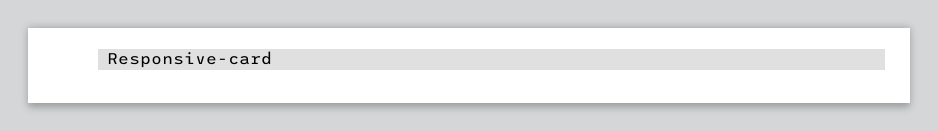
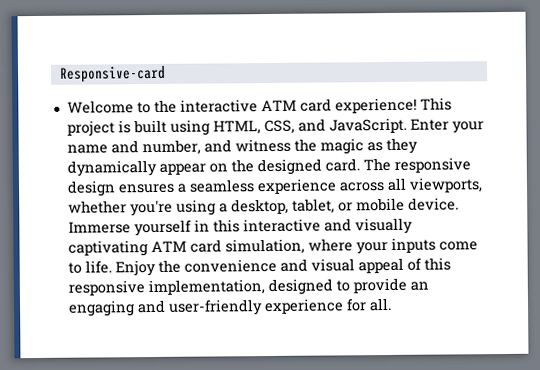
+ Welcome to the interactive ATM card experience! This project is built using HTML, CSS, and JavaScript. Enter your name and number, and witness the magic as they dynamically appear on the designed card. The responsive design ensures a seamless experience across all viewports, whether you're using a desktop, tablet, or mobile device. Immerse yourself in this interactive and visually captivating ATM card simulation, where your inputs come to life. Enjoy the convenience and visual appeal of this responsive implementation, designed to provide an engaging and user-friendly experience for all.

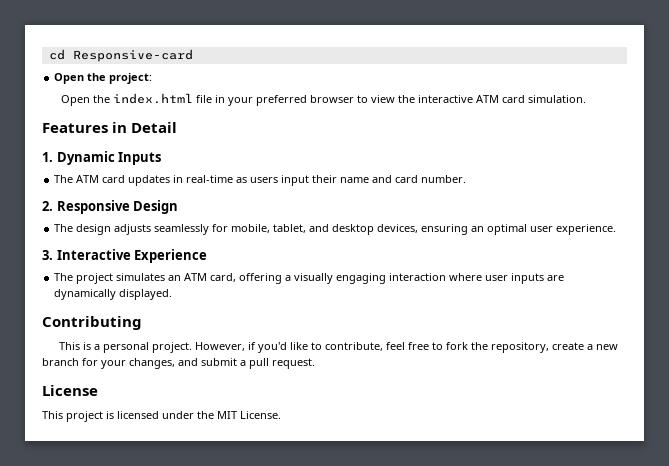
- Responsive-card
+ cd Responsive-card
- Welcome to the interactive ATM card experience! This project is built using HTML, CSS, and JavaScript. Enter your name and number, and witness the magic as they dynamically appear on the designed card. The responsive design ensures a seamless experience across all viewports, whether you're using a desktop, tablet, or mobile device. Immerse yourself in this interactive and visually captivating ATM card simulation, where your inputs come to life. Enjoy the convenience and visual appeal of this responsive implementation, designed to provide an engaging and user-friendly experience for all.
+ Open the project:
+ Open the index.html file in your preferred browser to view the interactive ATM card simulation.
+ Features in Detail
+ 1. Dynamic Inputs
+ The ATM card updates in real-time as users input their name and card number.
+ 2. Responsive Design
+ The design adjusts seamlessly for mobile, tablet, and desktop devices, ensuring an optimal user experience.
+ 3. Interactive Experience
+ The project simulates an ATM card, offering a visually engaging interaction where user inputs are dynamically displayed.
+ Contributing
+ This is a personal project. However, if you'd like to contribute, feel free to fork the repository, create a new branch for your changes, and submit a pull request.
+ License
+ This project is licensed under the MIT License.

